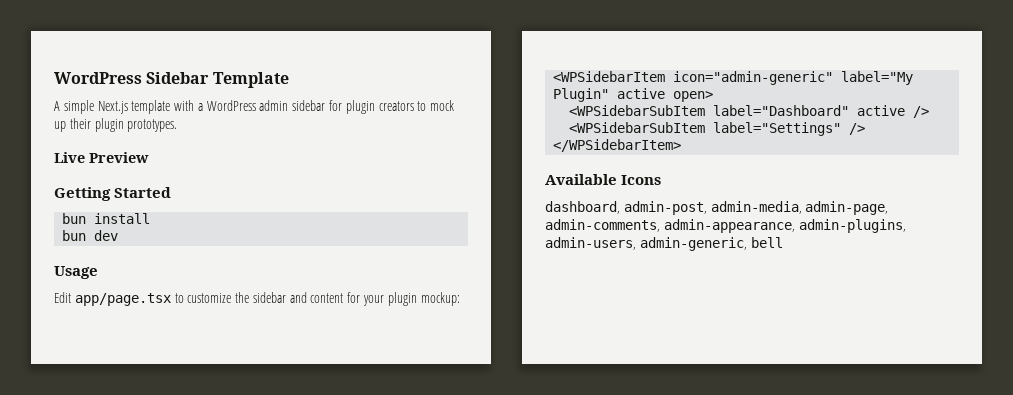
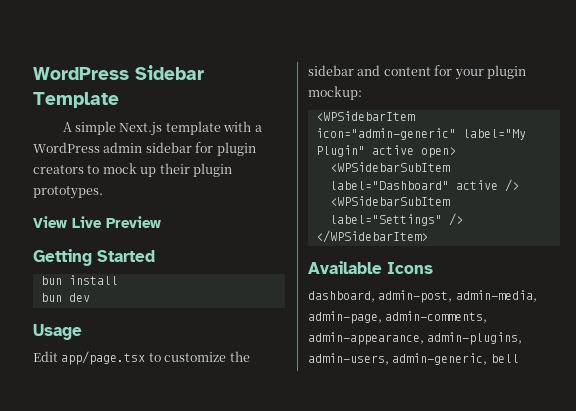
- Live Preview
+ View Live Preview

